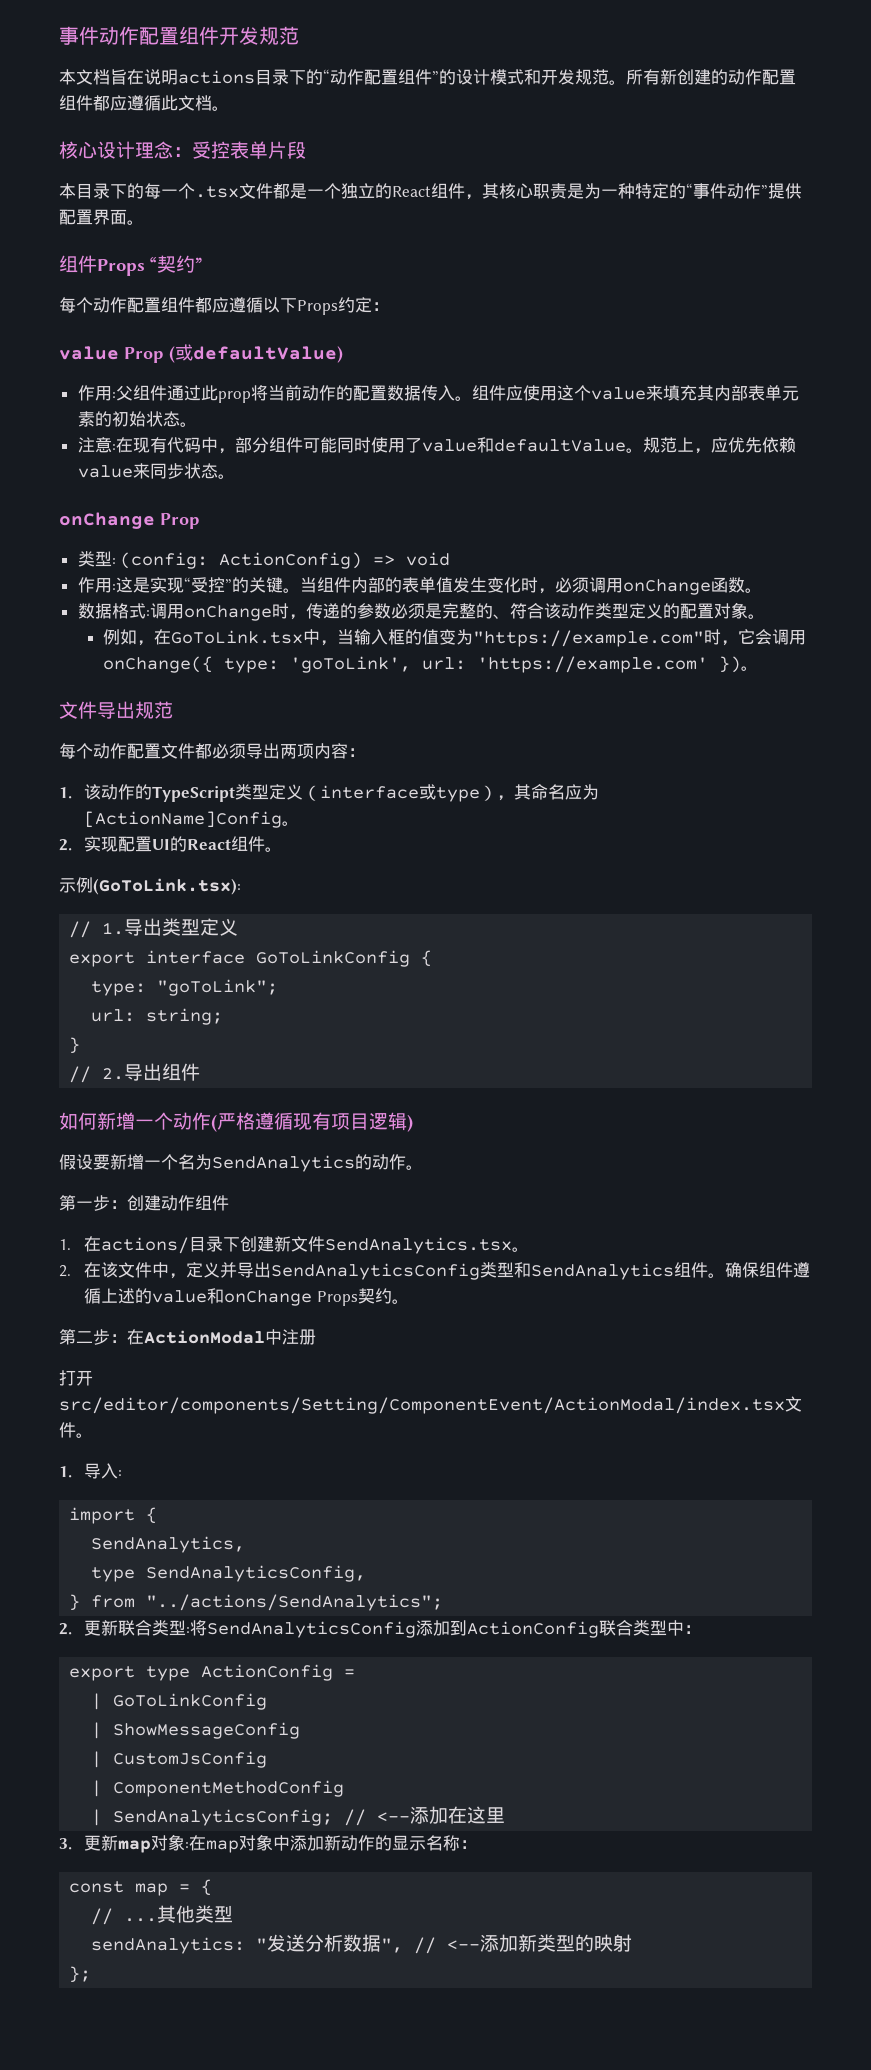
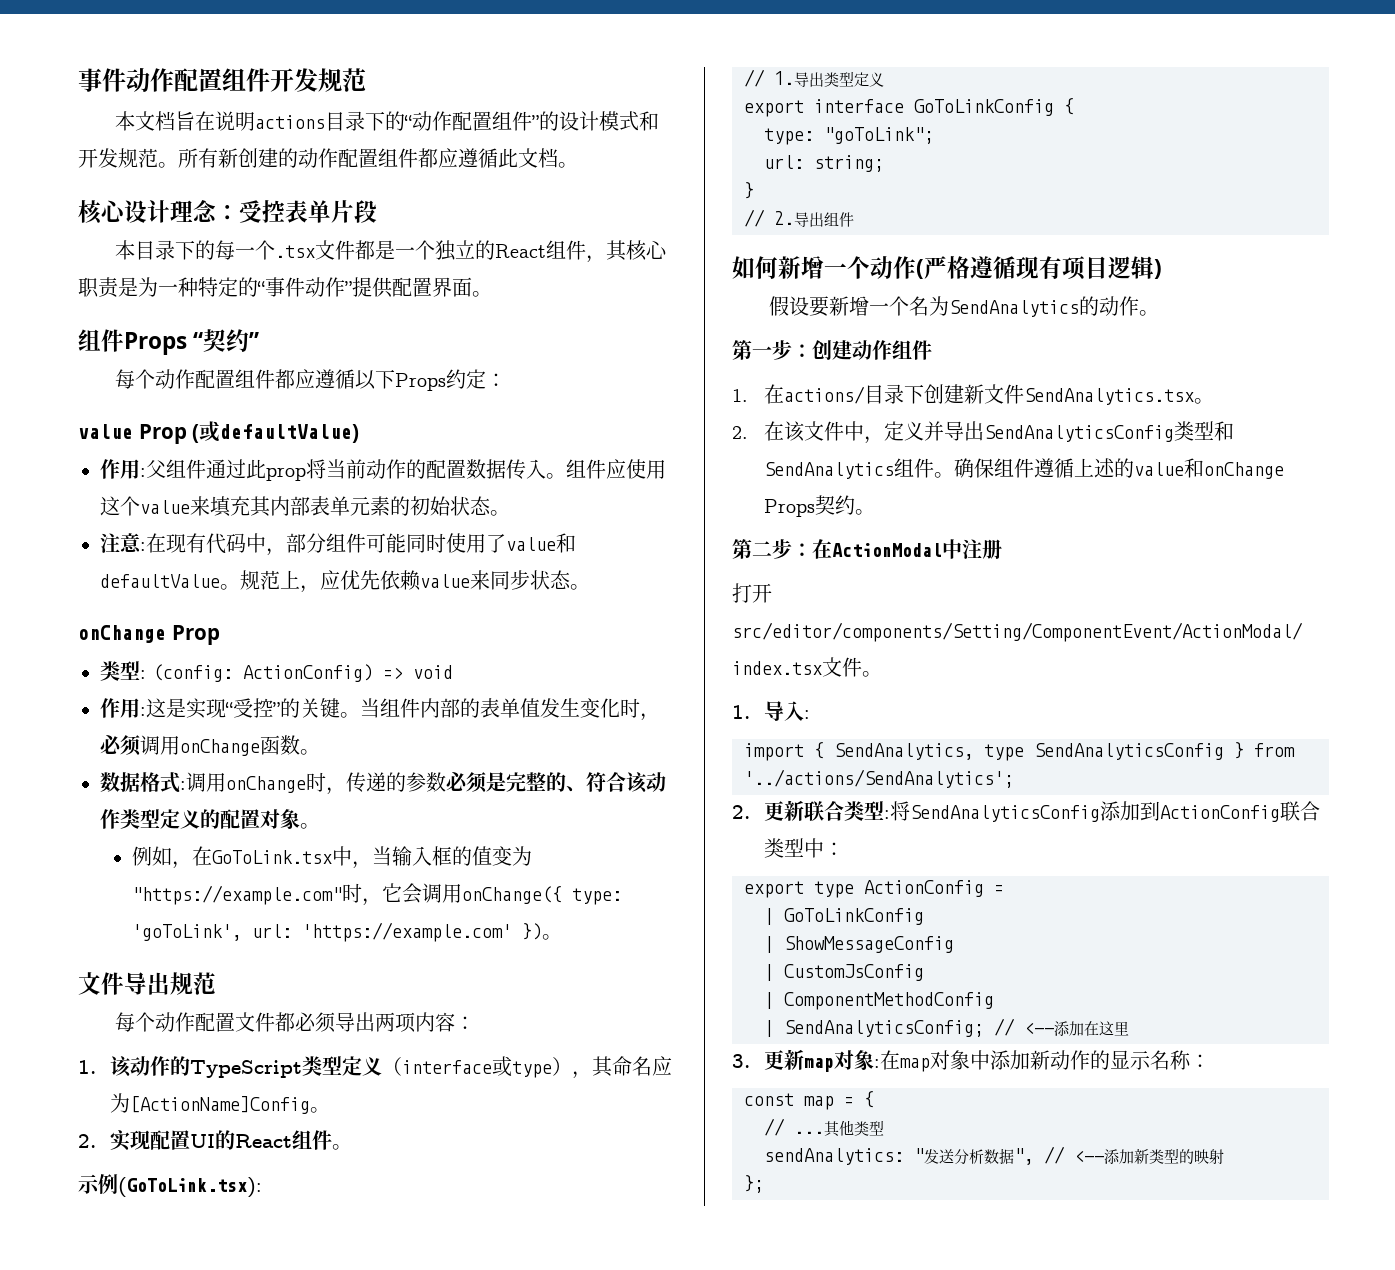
- import {
- SendAnalytics,
- type SendAnalyticsConfig,
- } from "../actions/SendAnalytics";
+ import { SendAnalytics, type SendAnalyticsConfig } from '../actions/SendAnalytics';

